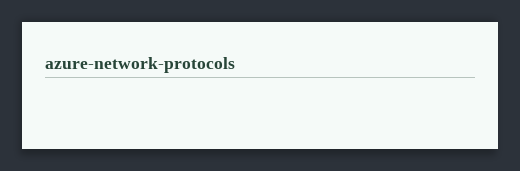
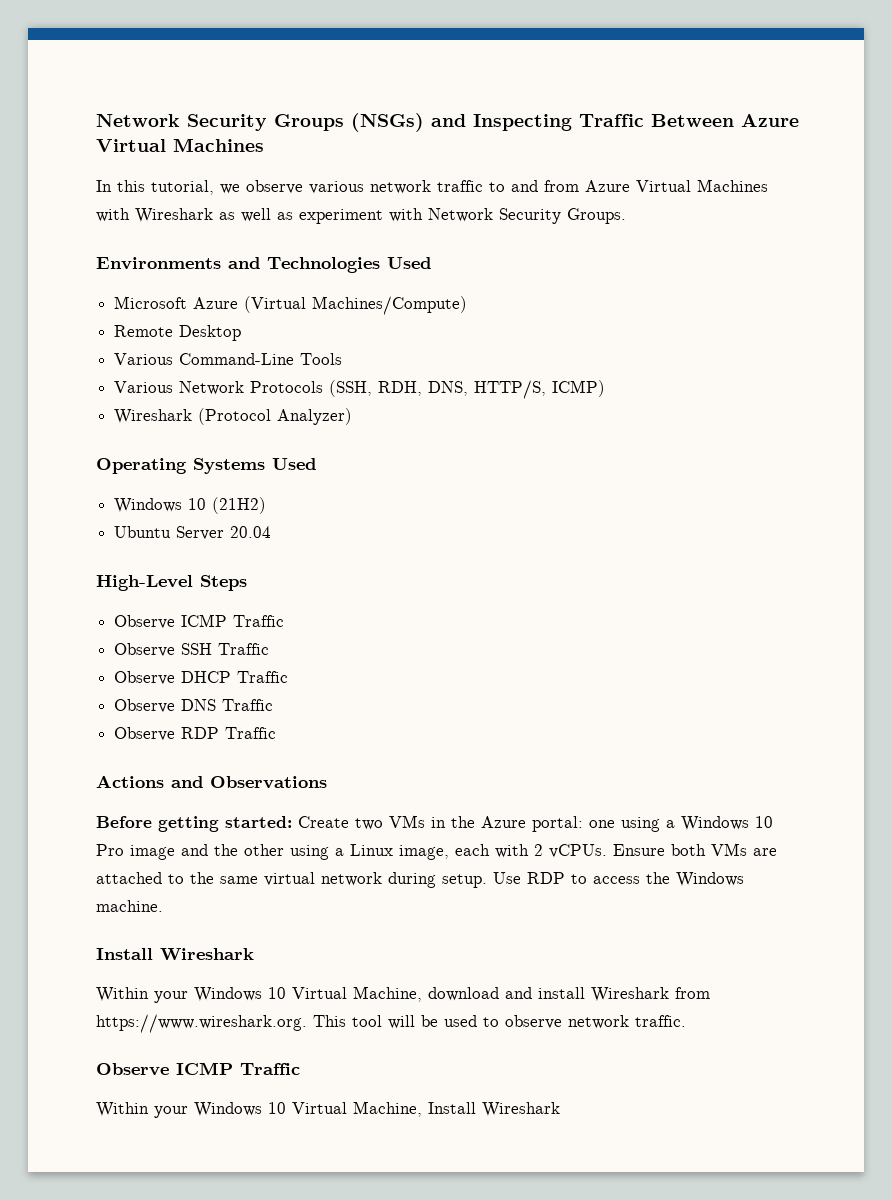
- azure-network-protocols
+ Network Security Groups (NSGs) and Inspecting Traffic Between Azure Virtual Machines
+ In this tutorial, we observe various network traffic to and from Azure Virtual Machines with Wireshark as well as experiment with Network Security Groups.
+ Environments and Technologies Used
+ Microsoft Azure (Virtual Machines/Compute)
+ Remote Desktop
+ Various Command-Line Tools
+ Various Network Protocols (SSH, RDH, DNS, HTTP/S, ICMP)
+ Wireshark (Protocol Analyzer)
+ Operating Systems Used
+ Windows 10 (21H2)
+ Ubuntu Server 20.04
+ High-Level Steps
+ Observe ICMP Traffic
+ Observe SSH Traffic
+ Observe DHCP Traffic
+ Observe DNS Traffic
+ Observe RDP Traffic
+ Actions and Observations
+ Before getting started: Create two VMs in the Azure portal: one using a Windows 10 Pro image and the other using a Linux image, each with 2 vCPUs. Ensure both VMs are attached to the same virtual network during setup. Use RDP to access the Windows machine.
+ Install Wireshark
+ Within your Windows 10 Virtual Machine, download and install Wireshark from https://www.wireshark.org. This tool will be used to observe network traffic.
+ Observe ICMP Traffic
+ Within your Windows 10 Virtual Machine, Install Wireshark

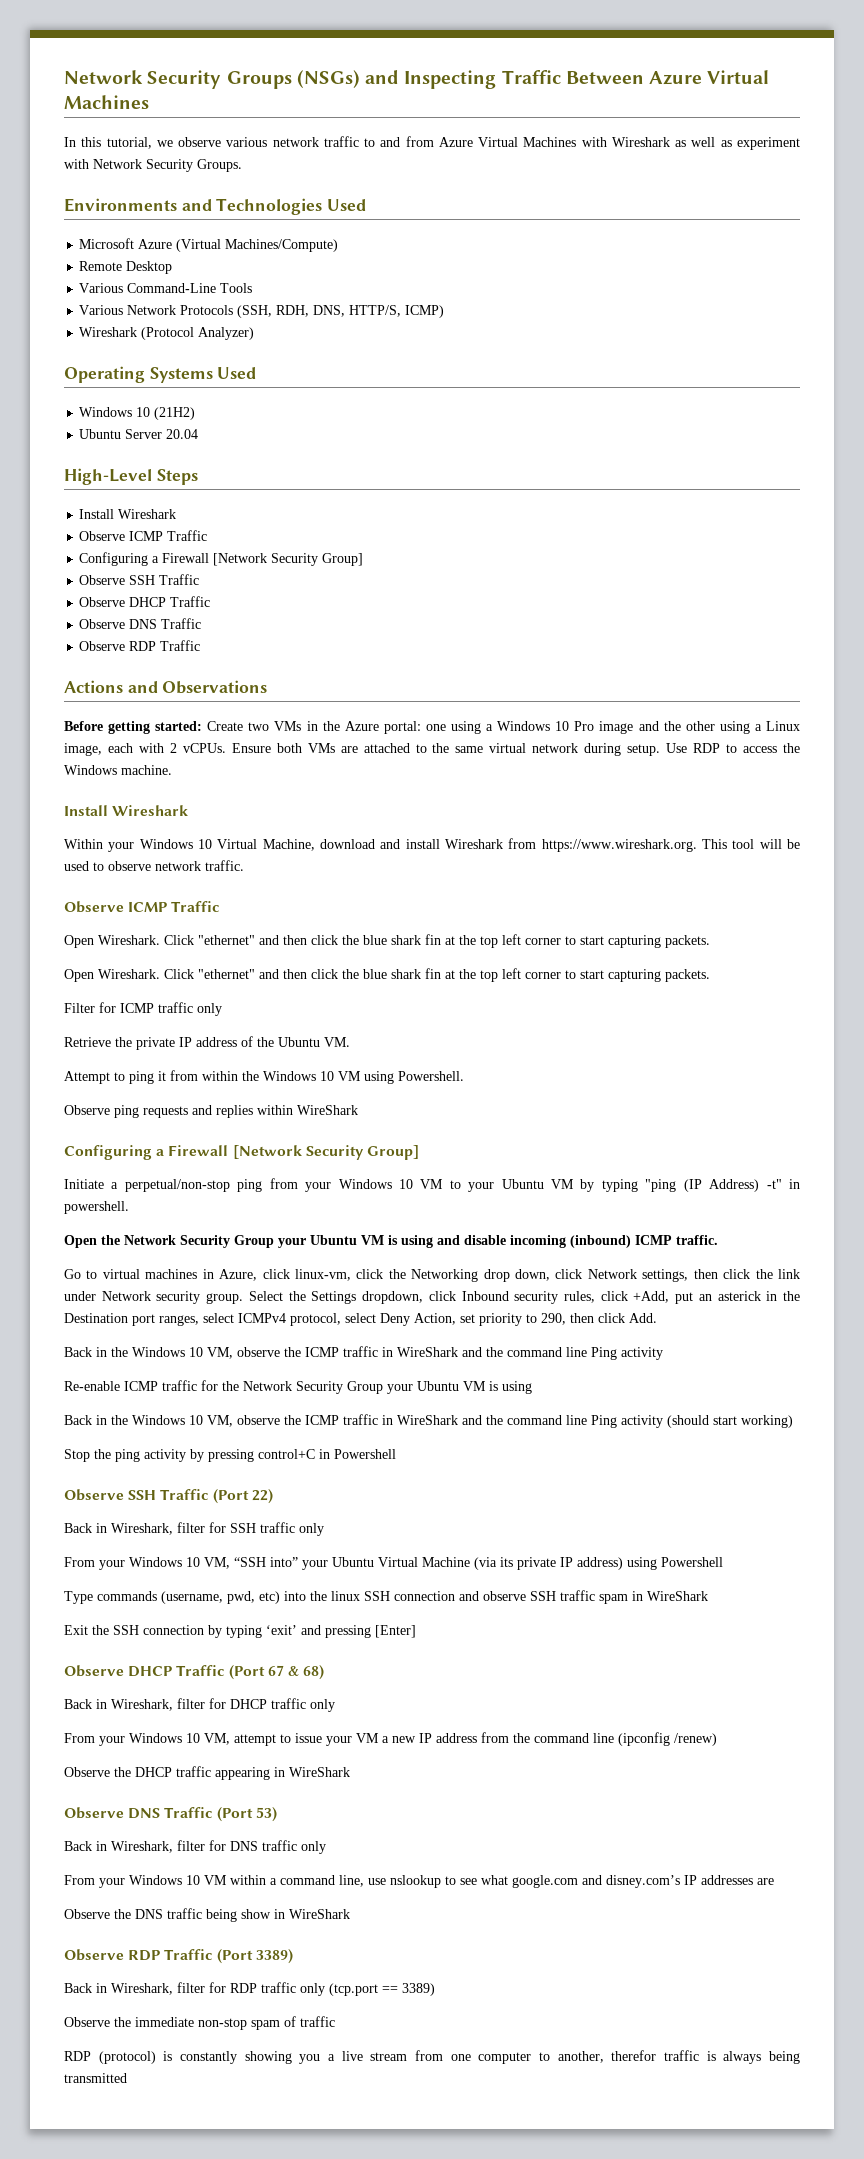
  High-Level Steps
+ Install Wireshark
  Observe ICMP Traffic
+ Configuring a Firewall [Network Security Group]
  Within your Windows 10 Virtual Machine, download and install Wireshark from https://www.wireshark.org. This tool will be used to observe network traffic.
  Observe ICMP Traffic
- Within your Windows 10 Virtual Machine, Install Wireshark
+ Open Wireshark. Click "ethernet" and then click the blue shark fin at the top left corner to start capturing packets.
+ Open Wireshark. Click "ethernet" and then click the blue shark fin at the top left corner to start capturing packets.
+ Filter for ICMP traffic only
+ Retrieve the private IP address of the Ubuntu VM.
+ Attempt to ping it from within the Windows 10 VM using Powershell.
+ Observe ping requests and replies within WireShark
+ Configuring a Firewall [Network Security Group]
+ Initiate a perpetual/non-stop ping from your Windows 10 VM to your Ubuntu VM by typing "ping (IP Address) -t" in powershell.
+ Open the Network Security Group your Ubuntu VM is using and disable incoming (inbound) ICMP traffic.
+ Go to virtual machines in Azure, click linux-vm, click the Networking drop down, click Network settings, then click the link under Network security group. Select the Settings dropdown, click Inbound security rules, click +Add, put an asterick in the Destination port ranges, select ICMPv4 protocol, select Deny Action, set priority to 290, then click Add.
+ Back in the Windows 10 VM, observe the ICMP traffic in WireShark and the command line Ping activity
+ Re-enable ICMP traffic for the Network Security Group your Ubuntu VM is using
+ Back in the Windows 10 VM, observe the ICMP traffic in WireShark and the command line Ping activity (should start working)
+ Stop the ping activity by pressing control+C in Powershell
+ Observe SSH Traffic (Port 22)
+ Back in Wireshark, filter for SSH traffic only
+ From your Windows 10 VM, “SSH into” your Ubuntu Virtual Machine (via its private IP address) using Powershell
+ Type commands (username, pwd, etc) into the linux SSH connection and observe SSH traffic spam in WireShark
+ Exit the SSH connection by typing ‘exit’ and pressing [Enter]
+ Observe DHCP Traffic (Port 67 & 68)
+ Back in Wireshark, filter for DHCP traffic only
+ From your Windows 10 VM, attempt to issue your VM a new IP address from the command line (ipconfig /renew)
+ Observe the DHCP traffic appearing in WireShark
+ Observe DNS Traffic (Port 53)
+ Back in Wireshark, filter for DNS traffic only
+ From your Windows 10 VM within a command line, use nslookup to see what google.com and disney.com’s IP addresses are
+ Observe the DNS traffic being show in WireShark
+ Observe RDP Traffic (Port 3389)
+ Back in Wireshark, filter for RDP traffic only (tcp.port == 3389)
+ Observe the immediate non-stop spam of traffic
+ RDP (protocol) is constantly showing you a live stream from one computer to another, therefor traffic is always being transmitted

